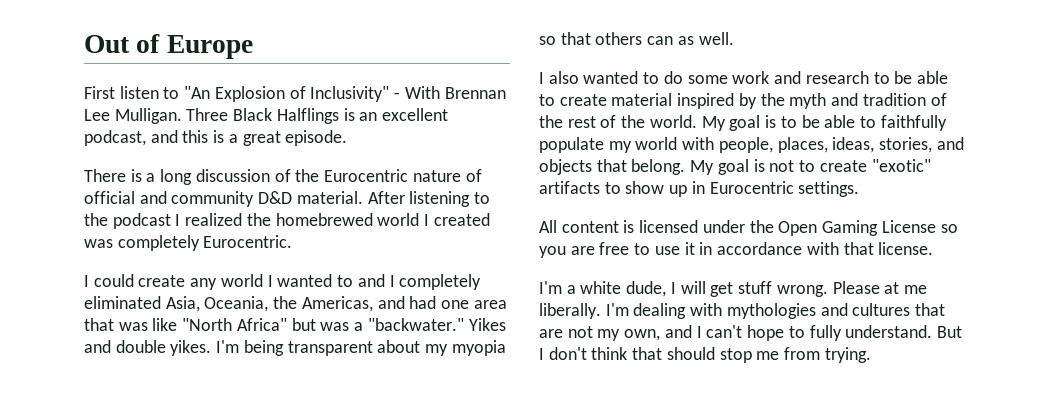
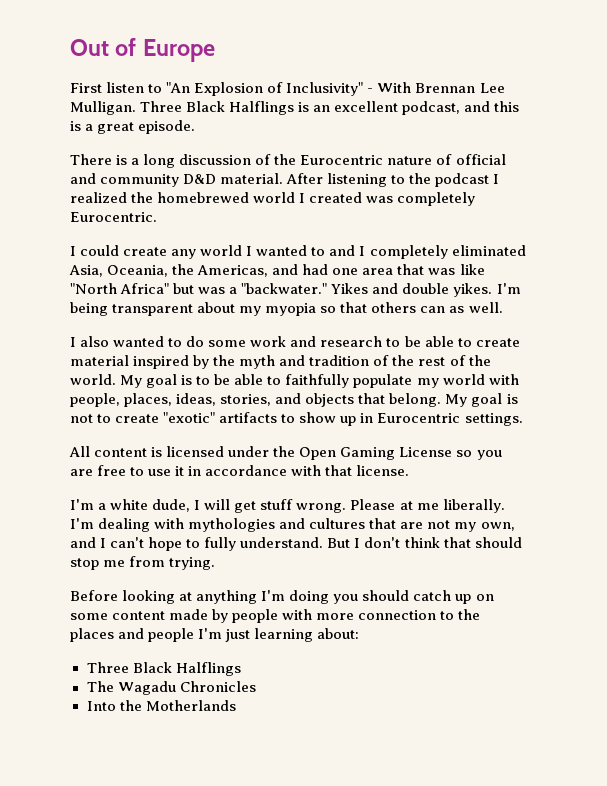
+ Before looking at anything I'm doing you should catch up on some content made by people with more connection to the places and people I'm just learning about:
+ Three Black Halflings
+ The Wagadu Chronicles
+ Into the Motherlands

